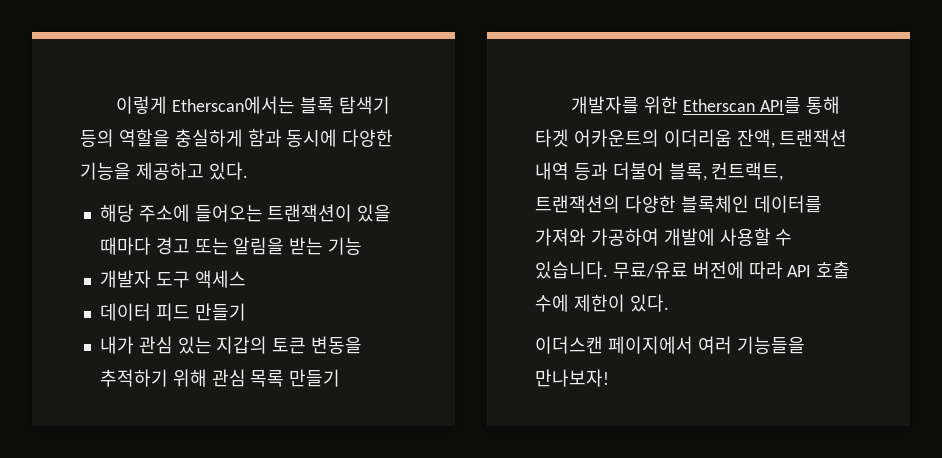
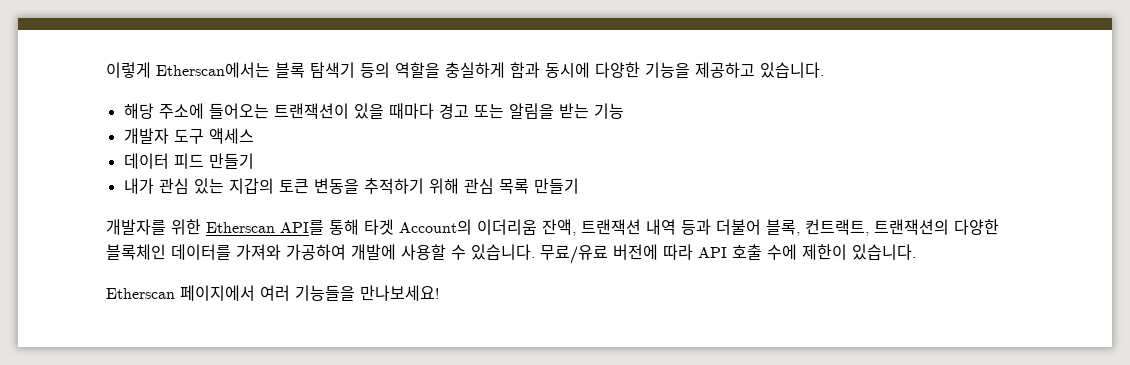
- 이렇게 Etherscan에서는 블록 탐색기 등의 역할을 충실하게 함과 동시에 다양한 기능을 제공하고 있다.
+ 이렇게 Etherscan에서는 블록 탐색기 등의 역할을 충실하게 함과 동시에 다양한 기능을 제공하고 있습니다.
- 개발자를 위한 Etherscan API를 통해 타겟 어카운트의 이더리움 잔액, 트랜잭션 내역 등과 더불어 블록, 컨트랙트, 트랜잭션의 다양한 블록체인 데이터를 가져와 가공하여 개발에 사용할 수 있습니다.
+ 개발자를 위한 Etherscan API를 통해 타겟 Account의 이더리움 잔액, 트랜잭션 내역 등과 더불어 블록, 컨트랙트, 트랜잭션의 다양한 블록체인 데이터를 가져와 가공하여 개발에 사용할 수 있습니다.
- 무료/유료 버전에 따라 API 호출 수에 제한이 있다.
- 이더스캔 페이지에서 여러 기능들을 만나보자!
+ 무료/유료 버전에 따라 API 호출 수에 제한이 있습니다.
+ Etherscan 페이지에서 여러 기능들을 만나보세요!

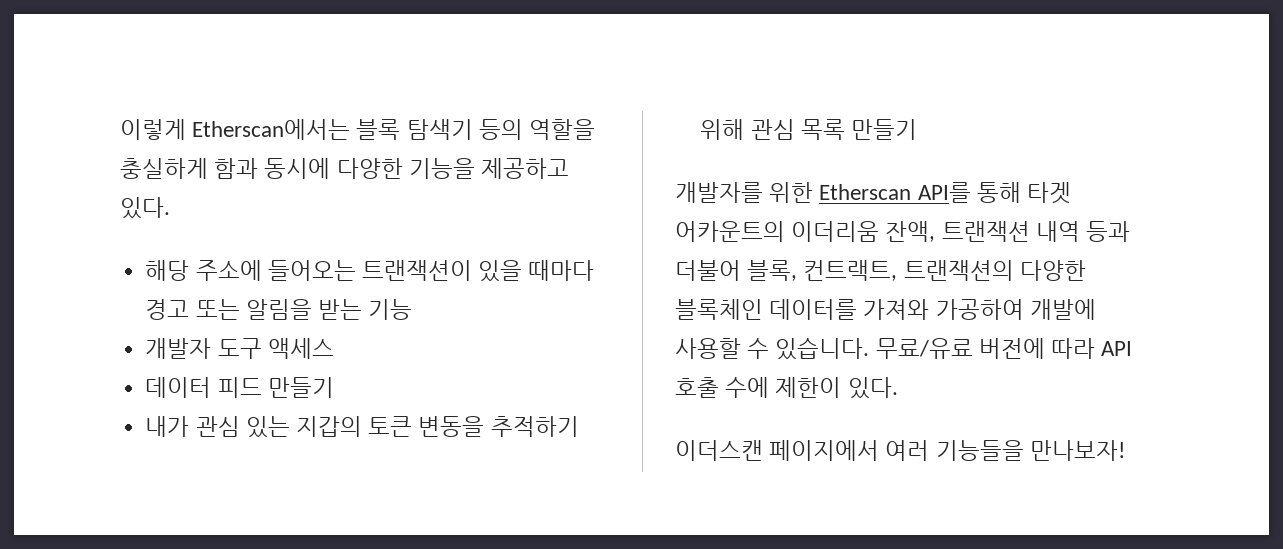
- 이렇게 Etherscan에서는 블록 탐색기 등의 역할을 충실하게 함과 동시에 다양한 기능을 제공하고 있습니다.
+ 이렇게 Etherscan에서는 블록 탐색기 등의 역할을 충실하게 함과 동시에 다양한 기능을 제공하고 있다.
- 개발자를 위한 Etherscan API를 통해 타겟 Account의 이더리움 잔액, 트랜잭션 내역 등과 더불어 블록, 컨트랙트, 트랜잭션의 다양한 블록체인 데이터를 가져와 가공하여 개발에 사용할 수 있습니다.
+ 개발자를 위한 Etherscan API를 통해 타겟 어카운트의 이더리움 잔액, 트랜잭션 내역 등과 더불어 블록, 컨트랙트, 트랜잭션의 다양한 블록체인 데이터를 가져와 가공하여 개발에 사용할 수 있습니다.
- 무료/유료 버전에 따라 API 호출 수에 제한이 있습니다.
- Etherscan 페이지에서 여러 기능들을 만나보세요!
+ 무료/유료 버전에 따라 API 호출 수에 제한이 있다.
+ 이더스캔 페이지에서 여러 기능들을 만나보자!

